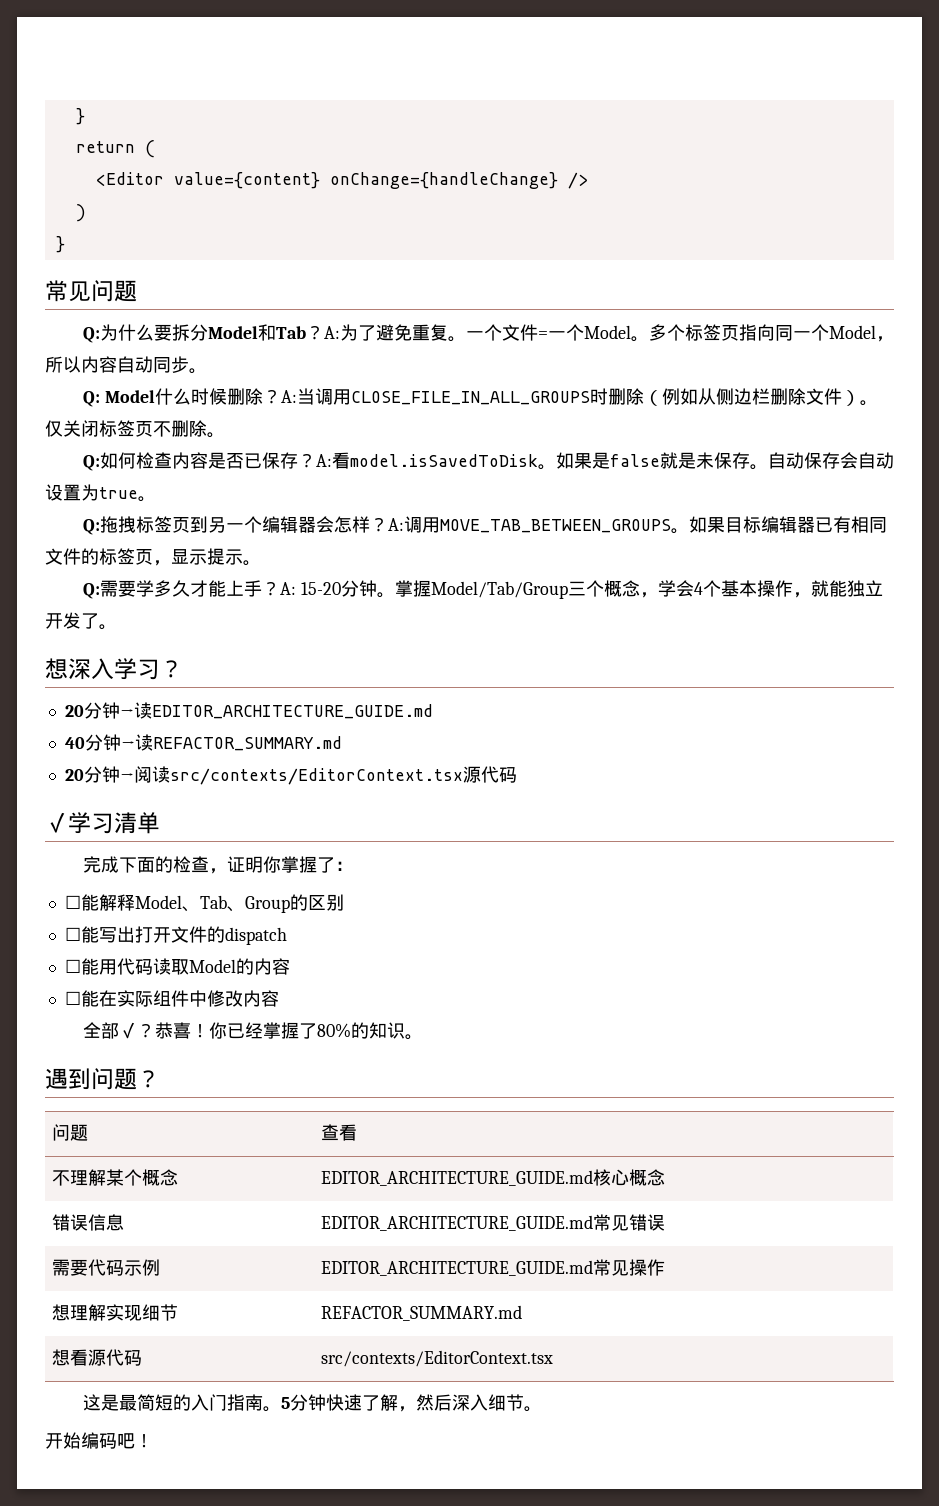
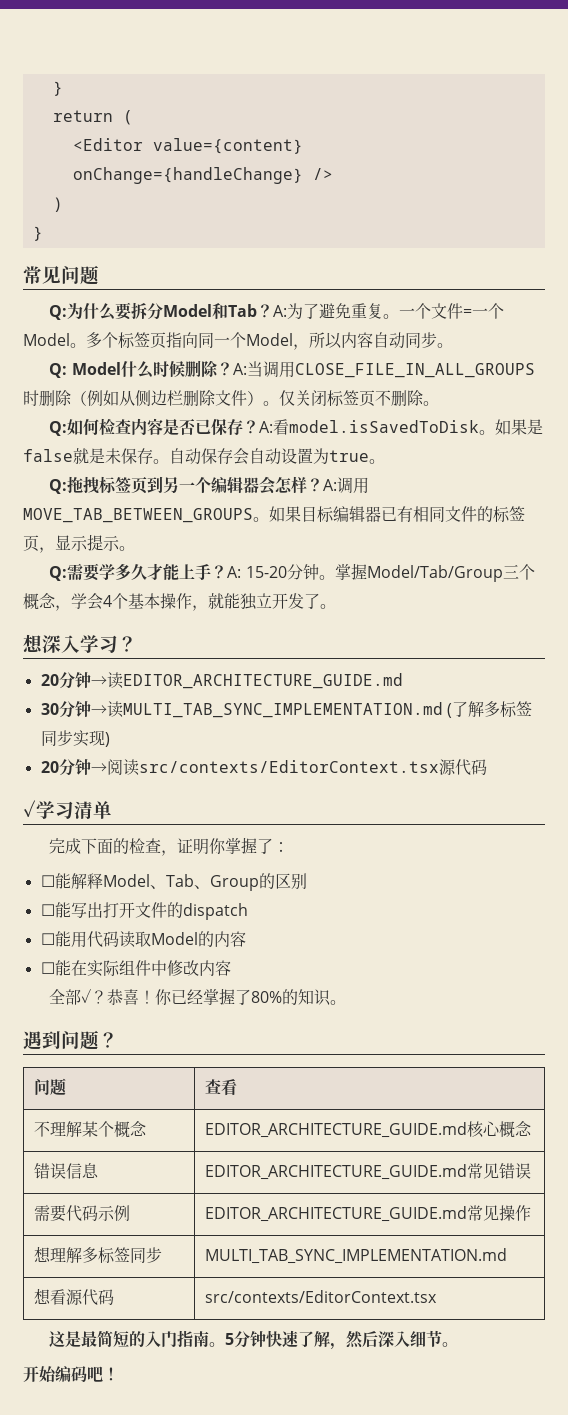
- 40分钟→读REFACTOR_SUMMARY.md
+ 30分钟→读MULTI_TAB_SYNC_IMPLEMENTATION.md (了解多标签同步实现)
- 想理解实现细节 | REFACTOR_SUMMARY.md
+ 想理解多标签同步 | MULTI_TAB_SYNC_IMPLEMENTATION.md

